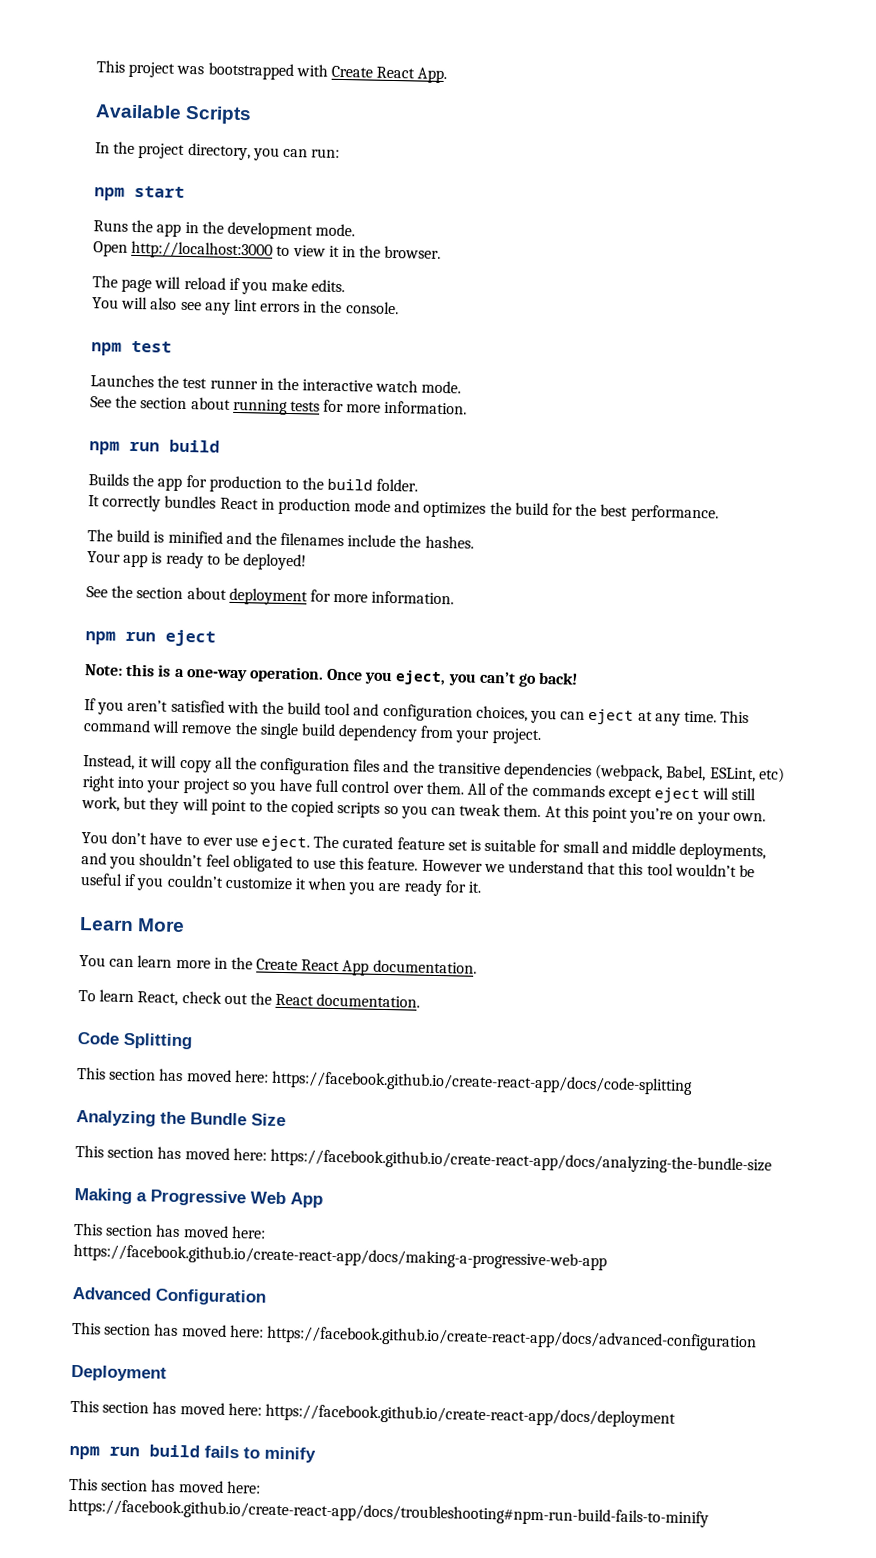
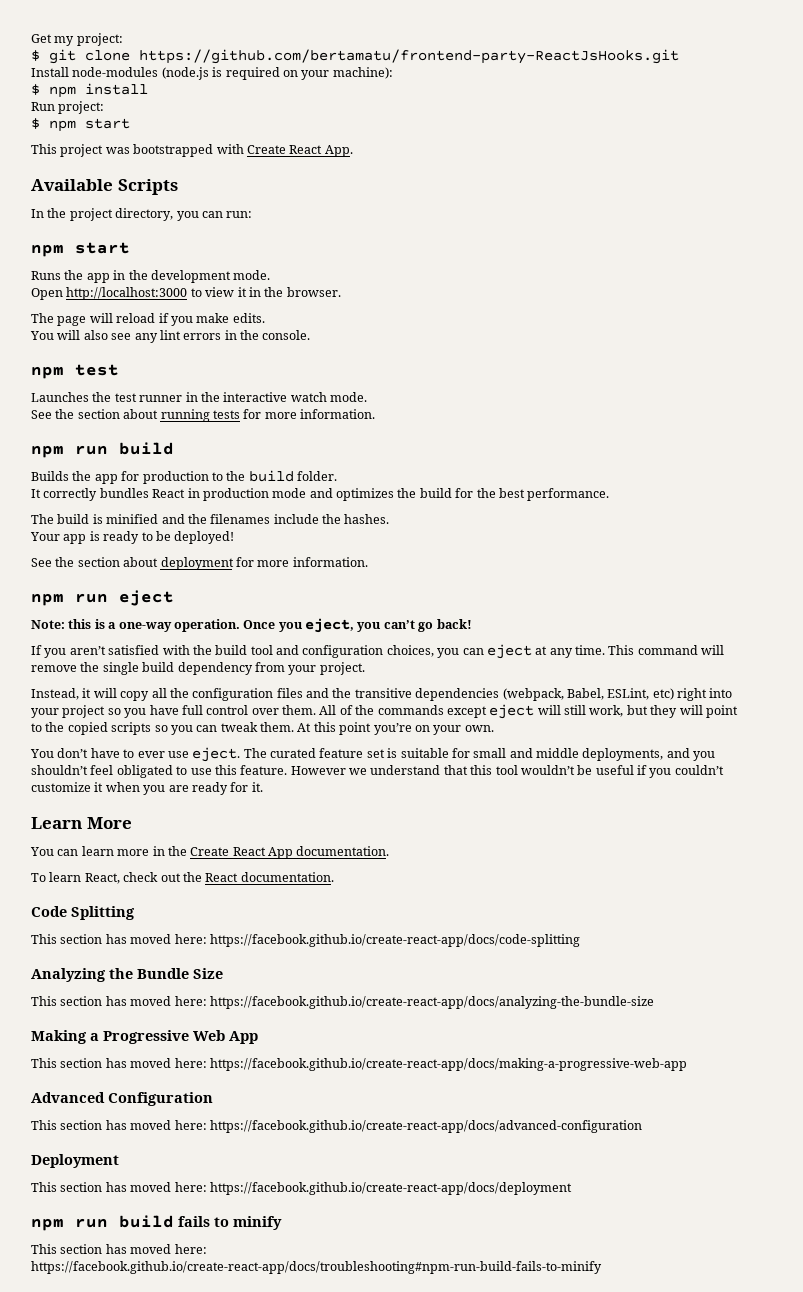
+ Get my project:
+ $ git clone https://github.com/bertamatu/frontend-party-ReactJsHooks.git
+ Install node-modules (node.js is required on your machine):
+ $ npm install
+ Run project:
+ $ npm start

